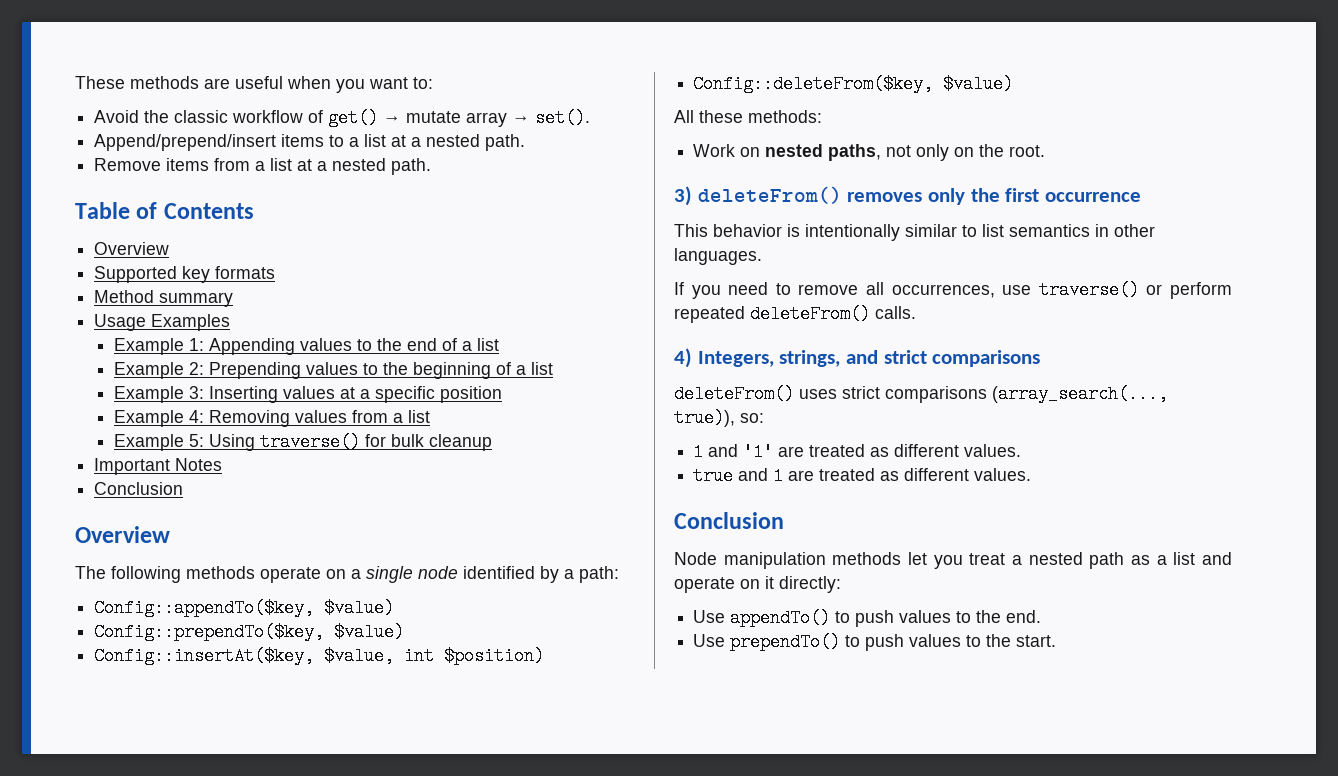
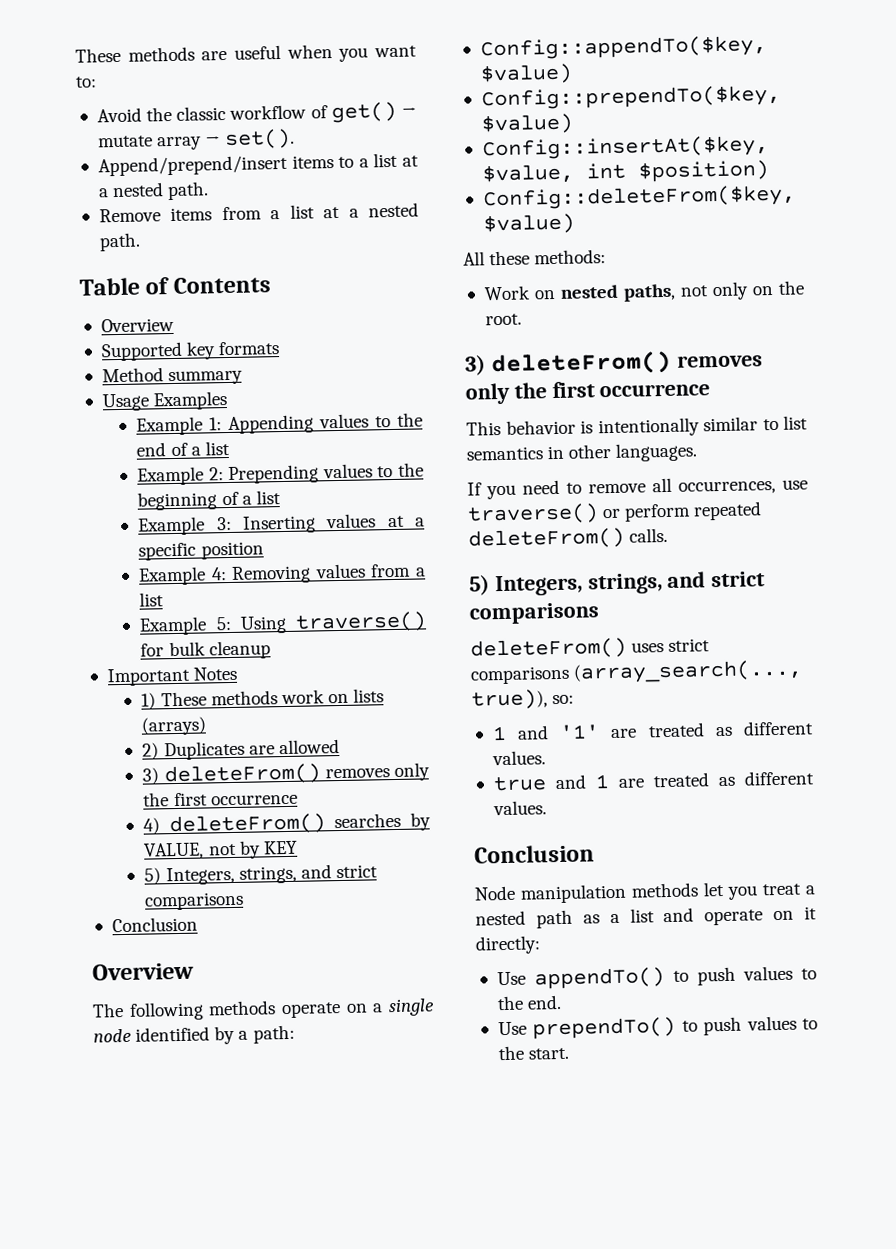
+ 1) These methods work on lists (arrays)
+ 2) Duplicates are allowed
+ 3) deleteFrom() removes only the first occurrence
+ 4) deleteFrom() searches by VALUE, not by KEY
+ 5) Integers, strings, and strict comparisons
  If you need to remove all occurrences, use traverse() or perform repeated deleteFrom() calls.
- 4) Integers, strings, and strict comparisons
+ 5) Integers, strings, and strict comparisons

